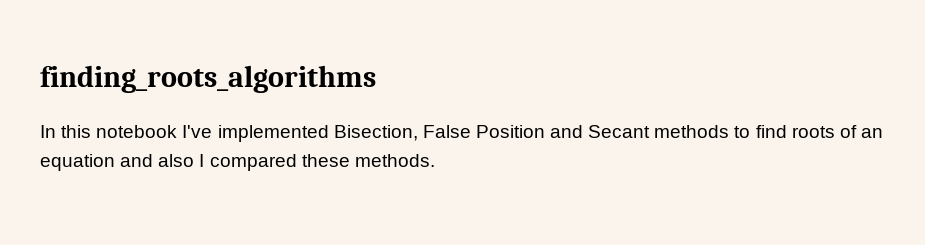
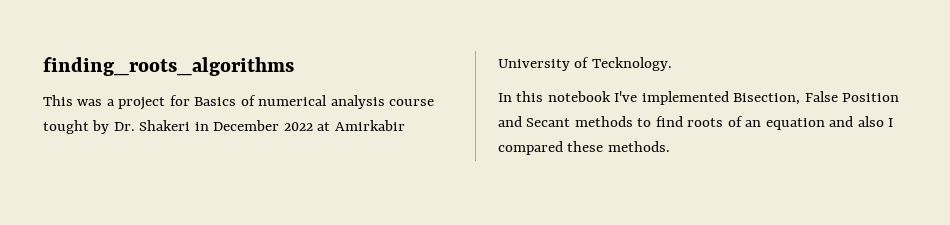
+ This was a project for Basics of numerical analysis course tought by Dr. Shakeri in December 2022 at Amirkabir University of Tecknology.

